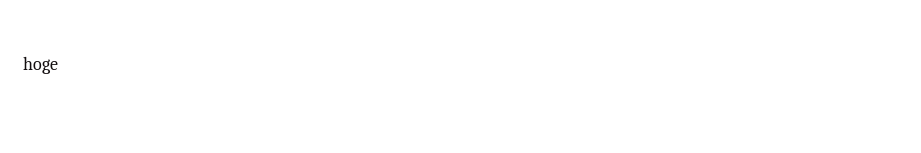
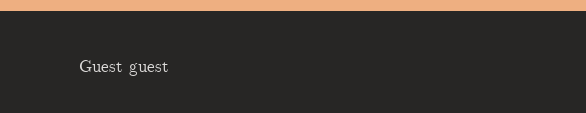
- hoge
+ Guest guest

